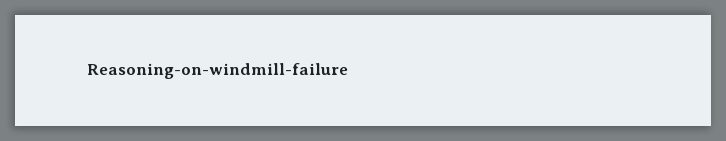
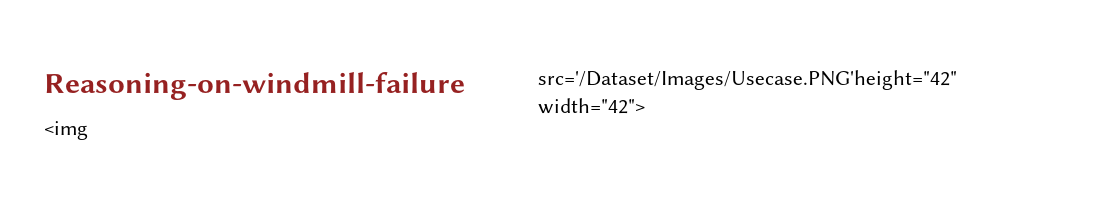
+ <img src='/Dataset/Images/Usecase.PNG'height="42" width="42">

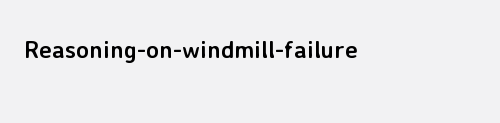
- <img src='/Dataset/Images/Usecase.PNG'height="42" width="42">

